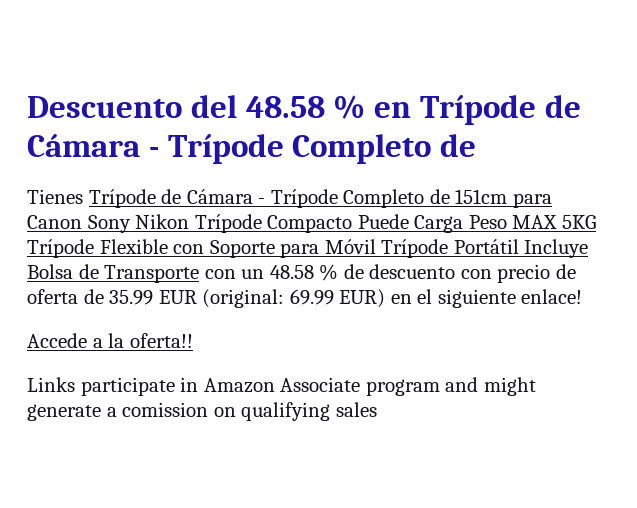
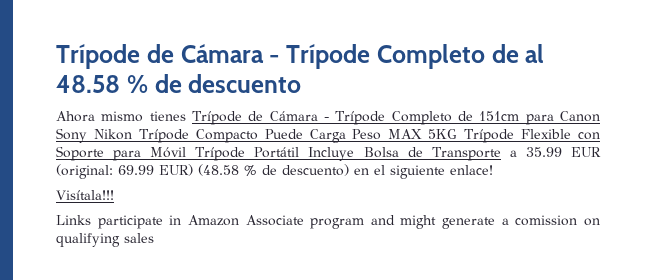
- Descuento del 48.58 % en Trípode de Cámara - Trípode Completo de
- Tienes Trípode de Cámara - Trípode Completo de 151cm para Canon Sony Nikon Trípode Compacto Puede Carga Peso MAX 5KG Trípode Flexible con Soporte para Móvil Trípode Portátil Incluye Bolsa de Transporte con un 48.58 % de descuento con precio de oferta de 35.99 EUR (original: 69.99 EUR) en el siguiente enlace!
+ Trípode de Cámara - Trípode Completo de al 48.58 % de descuento
+ Ahora mismo tienes Trípode de Cámara - Trípode Completo de 151cm para Canon Sony Nikon Trípode Compacto Puede Carga Peso MAX 5KG Trípode Flexible con Soporte para Móvil Trípode Portátil Incluye Bolsa de Transporte a 35.99 EUR (original: 69.99 EUR) (48.58 % de descuento) en el siguiente enlace!
- Accede a la oferta!!
+ Visítala!!!

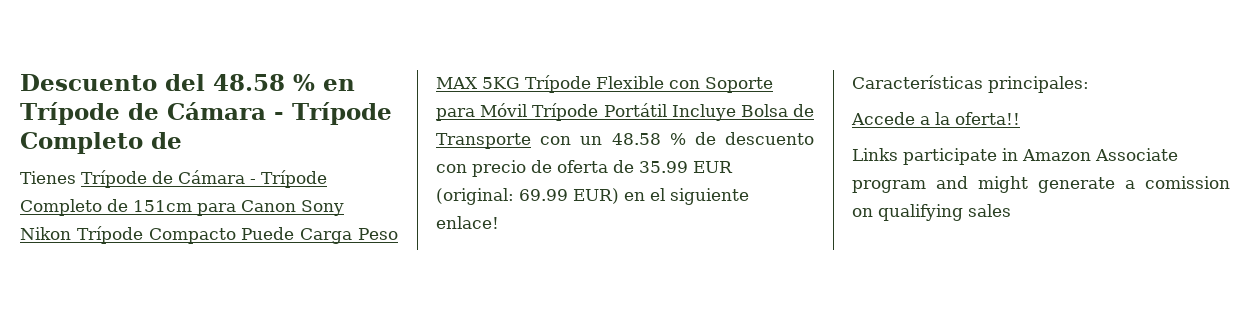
- Trípode de Cámara - Trípode Completo de al 48.58 % de descuento
- Ahora mismo tienes Trípode de Cámara - Trípode Completo de 151cm para Canon Sony Nikon Trípode Compacto Puede Carga Peso MAX 5KG Trípode Flexible con Soporte para Móvil Trípode Portátil Incluye Bolsa de Transporte a 35.99 EUR (original: 69.99 EUR) (48.58 % de descuento) en el siguiente enlace!
+ Descuento del 48.58 % en Trípode de Cámara - Trípode Completo de
+ Tienes Trípode de Cámara - Trípode Completo de 151cm para Canon Sony Nikon Trípode Compacto Puede Carga Peso MAX 5KG Trípode Flexible con Soporte para Móvil Trípode Portátil Incluye Bolsa de Transporte con un 48.58 % de descuento con precio de oferta de 35.99 EUR (original: 69.99 EUR) en el siguiente enlace!
- Visítala!!!
+ Características principales:
+ Accede a la oferta!!

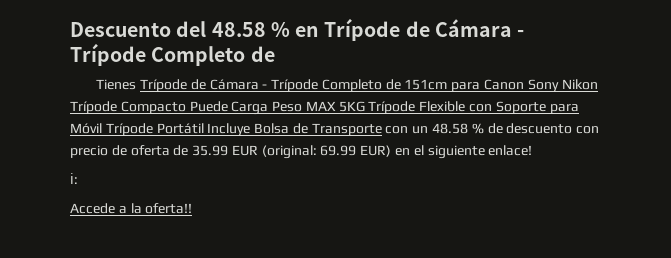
- Características principales:
+ ℹ:
- Links participate in Amazon Associate program and might generate a comission on qualifying sales

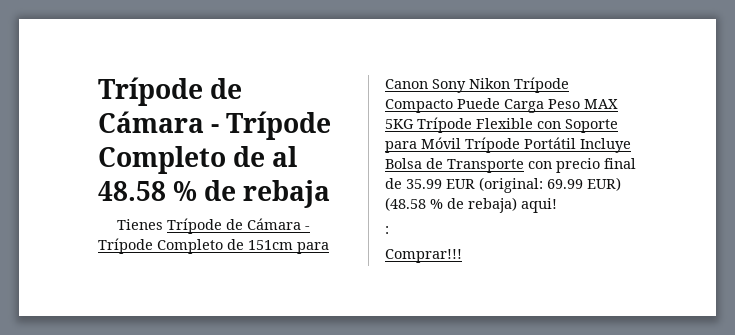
- Descuento del 48.58 % en Trípode de Cámara - Trípode Completo de
+ Trípode de Cámara - Trípode Completo de al 48.58 % de rebaja
- Tienes Trípode de Cámara - Trípode Completo de 151cm para Canon Sony Nikon Trípode Compacto Puede Carga Peso MAX 5KG Trípode Flexible con Soporte para Móvil Trípode Portátil Incluye Bolsa de Transporte con un 48.58 % de descuento con precio de oferta de 35.99 EUR (original: 69.99 EUR) en el siguiente enlace!
- ℹ:
- Accede a la oferta!!
+ Tienes Trípode de Cámara - Trípode Completo de 151cm para Canon Sony Nikon Trípode Compacto Puede Carga Peso MAX 5KG Trípode Flexible con Soporte para Móvil Trípode Portátil Incluye Bolsa de Transporte con precio final de 35.99 EUR (original: 69.99 EUR) (48.58 % de rebaja) aqui!
+ :
+ Comprar!!!

